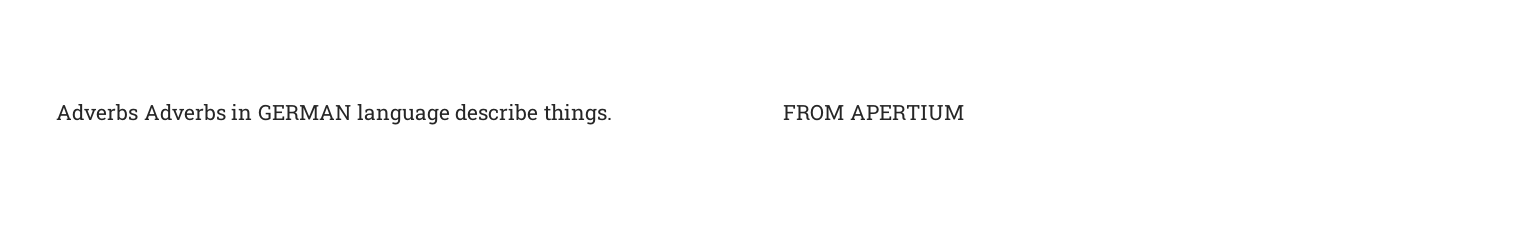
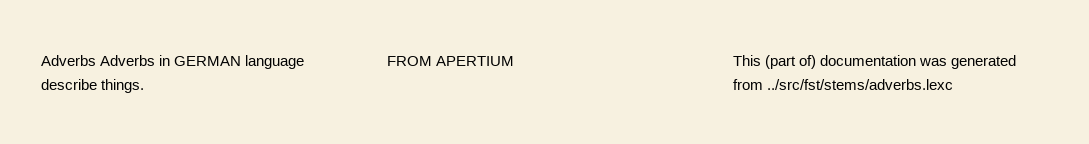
+ This (part of) documentation was generated from ../src/fst/stems/adverbs.lexc

